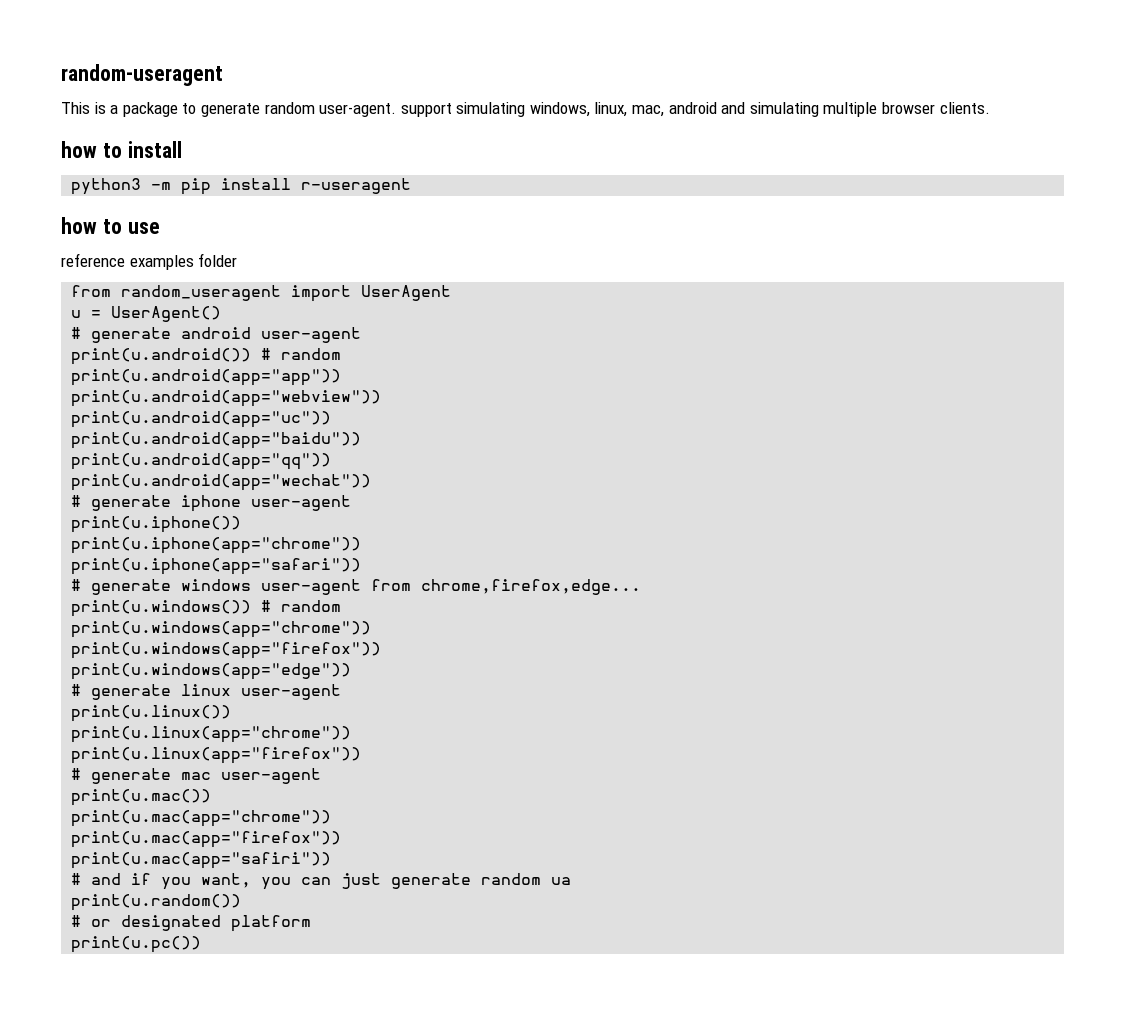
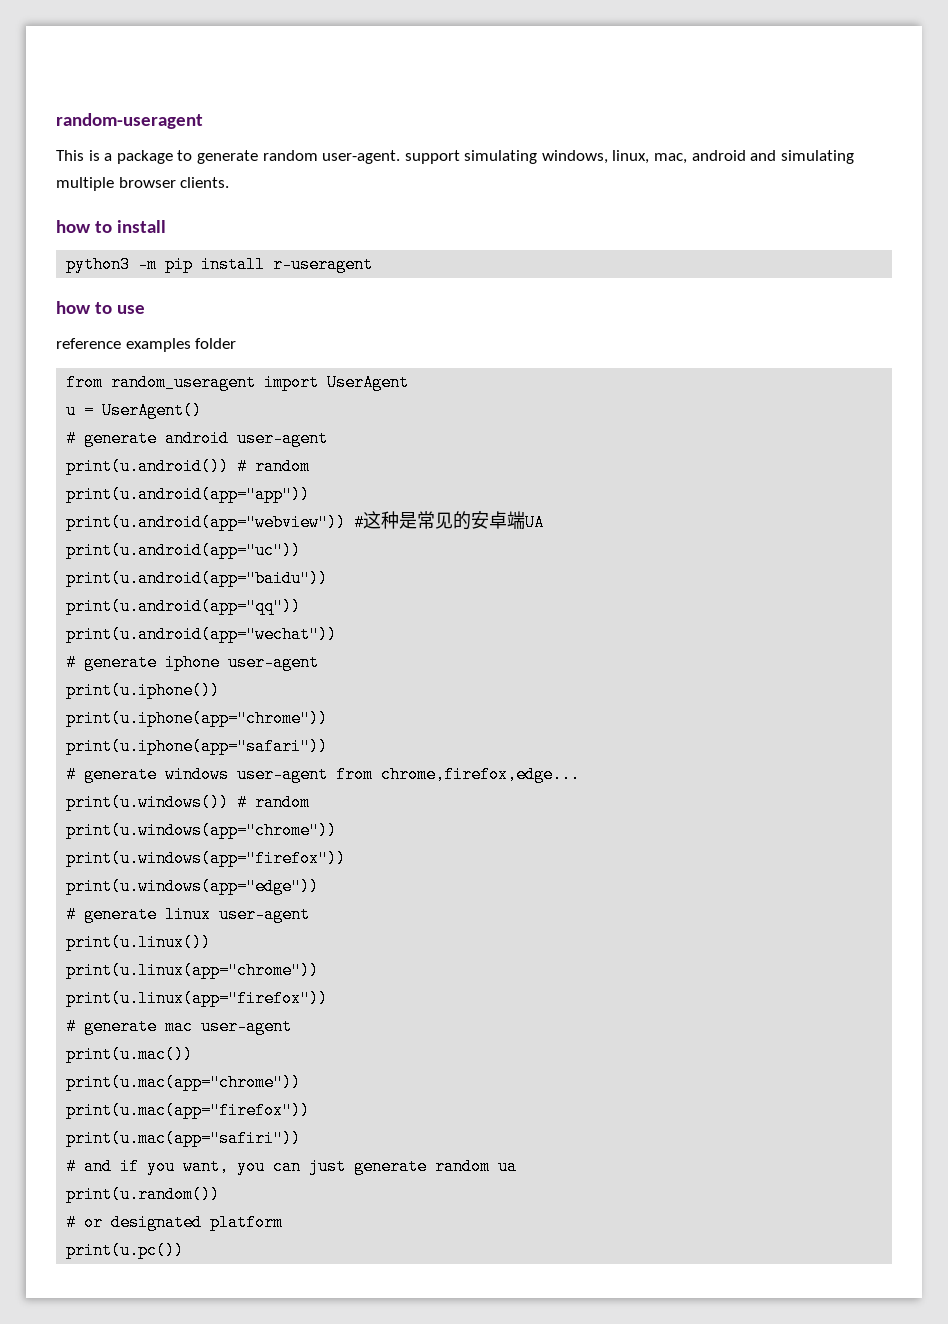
- print(u.android(app="webview"))
+ print(u.android(app="webview")) #这种是常见的安卓端UA

